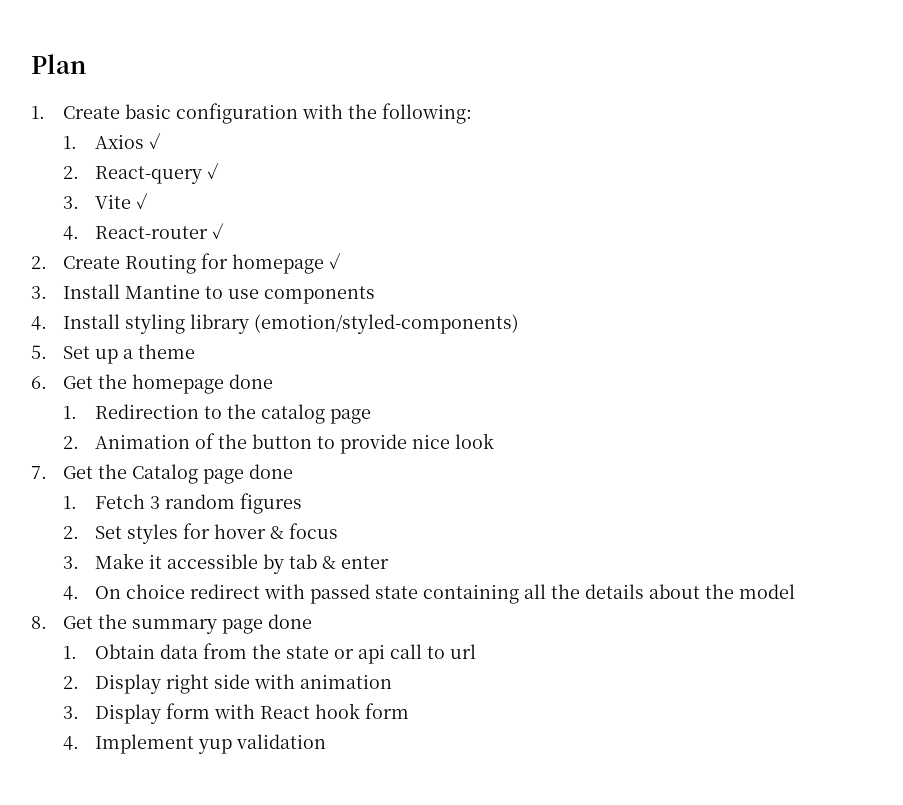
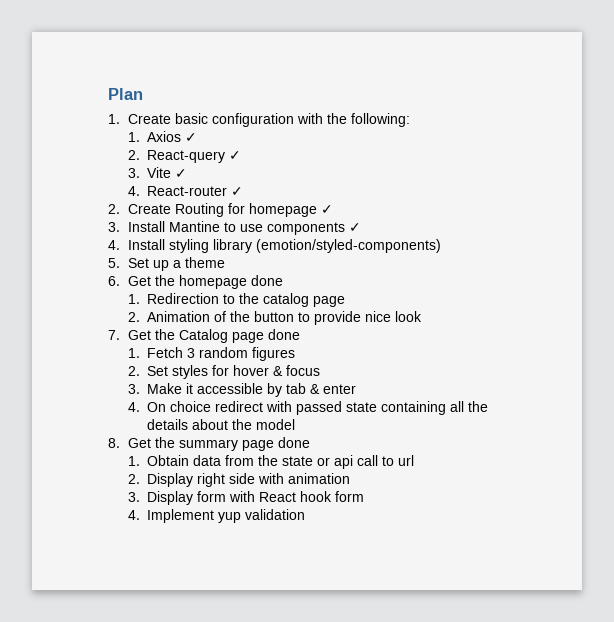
- 3. Install Mantine to use components
+ 3. Install Mantine to use components ✓

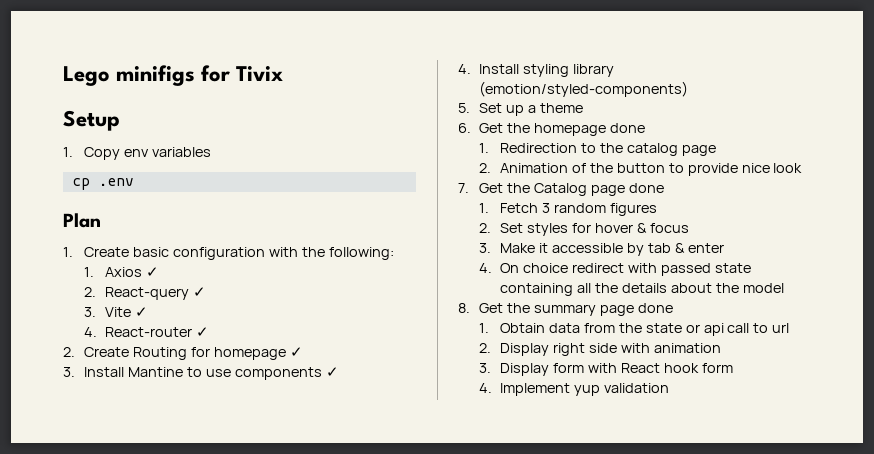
+ Lego minifigs for Tivix
+ Setup
+ 1. Copy env variables
+ cp .env

